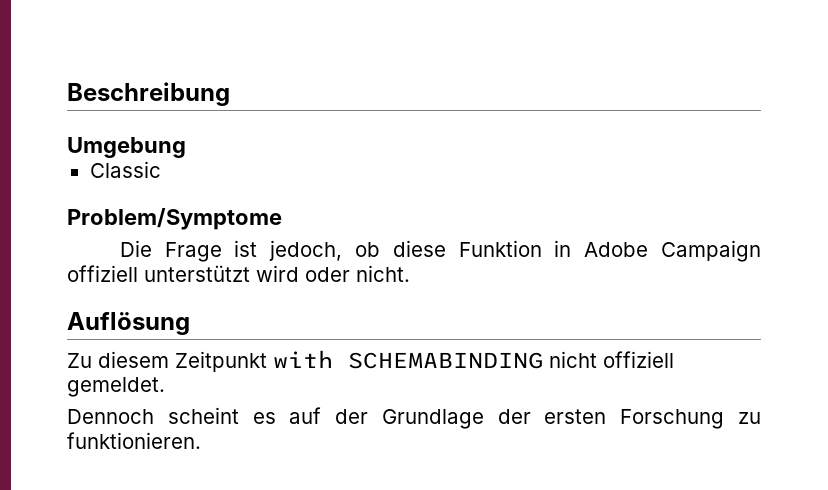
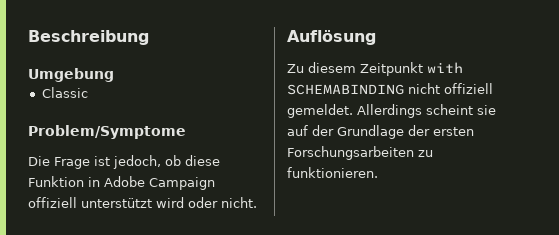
- Zu diesem Zeitpunkt with SCHEMABINDING nicht offiziell gemeldet.
- Dennoch scheint es auf der Grundlage der ersten Forschung zu funktionieren.
+ Zu diesem Zeitpunkt with SCHEMABINDING nicht offiziell gemeldet. Allerdings scheint sie auf der Grundlage der ersten Forschungsarbeiten zu funktionieren.

